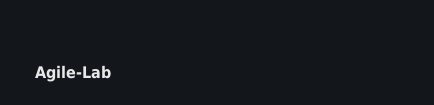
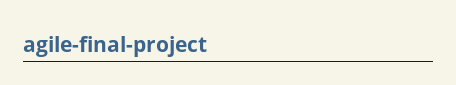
- Agile-Lab
+ agile-final-project

